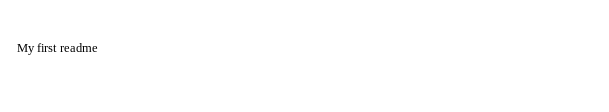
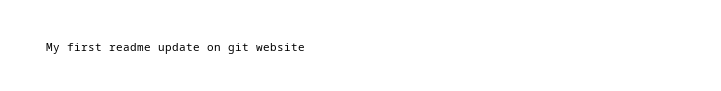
- My first readme
+ My first readme update on git website

